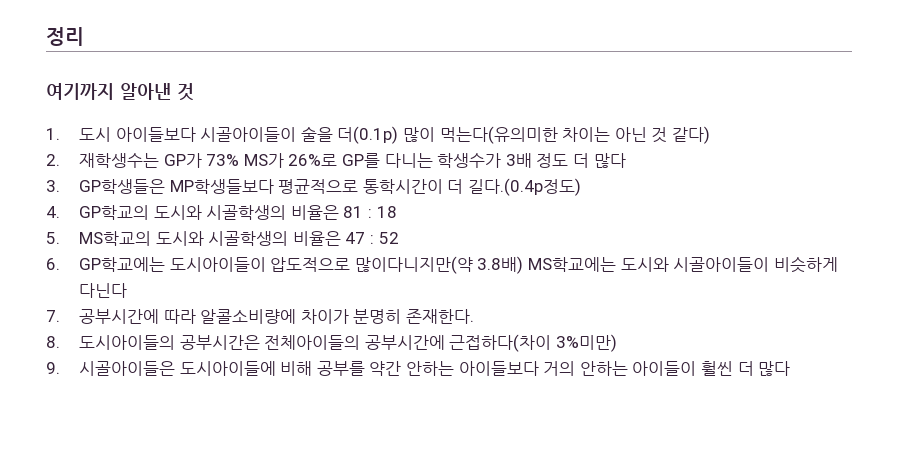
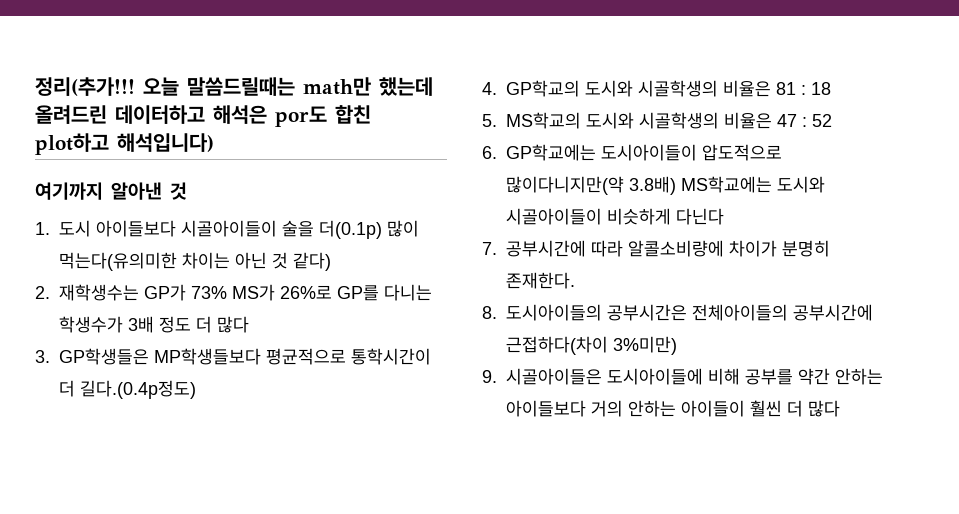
- 정리
+ 정리(추가!!! 오늘 말씀드릴때는 math만 했는데 올려드린 데이터하고 해석은 por도 합친 plot하고 해석입니다)

